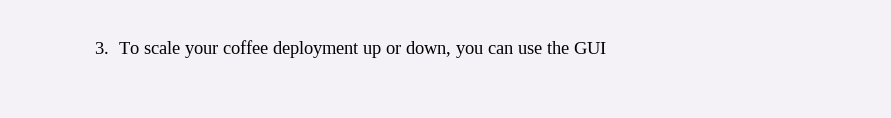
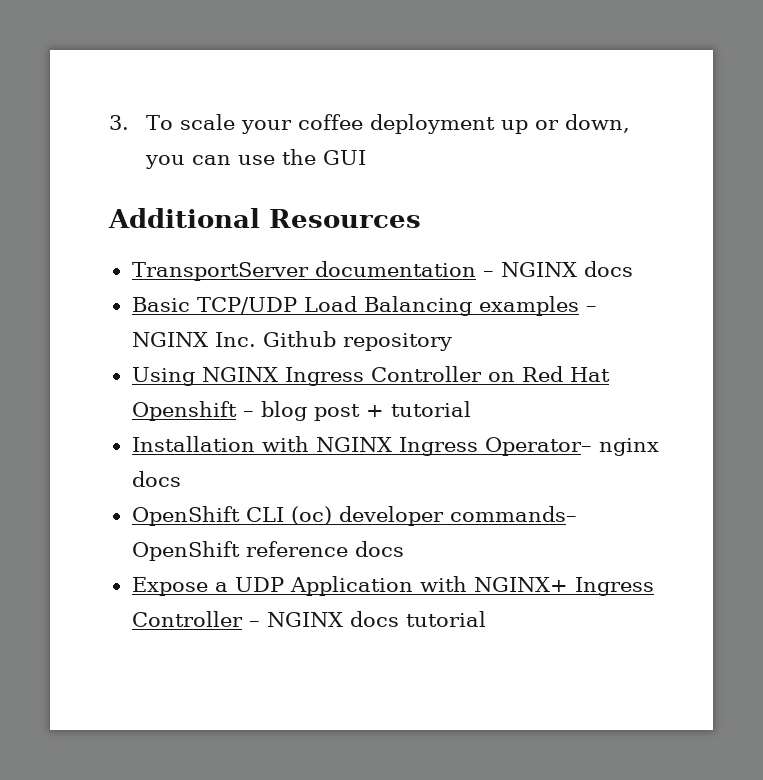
+ Additional Resources
+ TransportServer documentation – NGINX docs
+ Basic TCP/UDP Load Balancing examples – NGINX Inc. Github repository
+ Using NGINX Ingress Controller on Red Hat Openshift – blog post + tutorial
+ Installation with NGINX Ingress Operator– nginx docs
+ OpenShift CLI (oc) developer commands– OpenShift reference docs
+ Expose a UDP Application with NGINX+ Ingress Controller – NGINX docs tutorial

